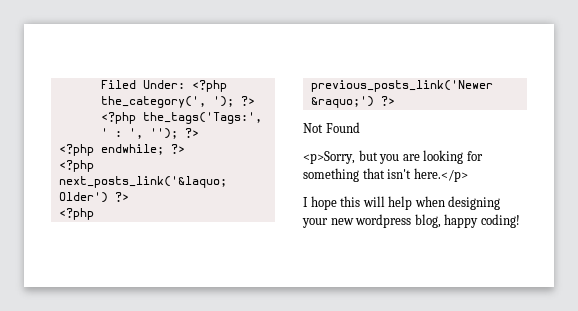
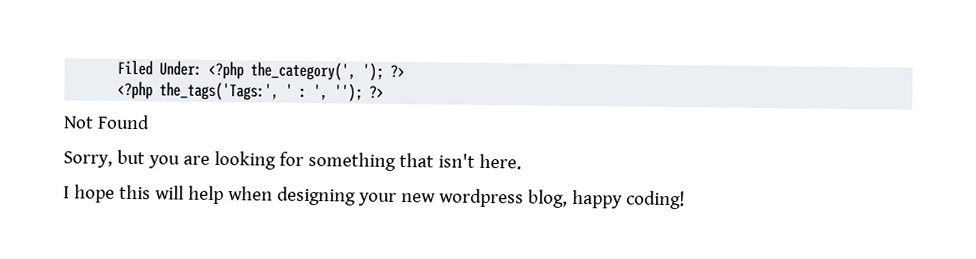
- <?php endwhile; ?>
- <?php next_posts_link('&laquo; Older') ?>
- <?php previous_posts_link('Newer &raquo;') ?>
- <p>Sorry, but you are looking for something that isn't here.</p>
+ Sorry, but you are looking for something that isn't here.

